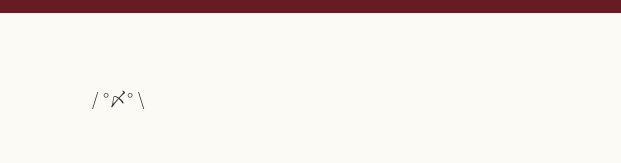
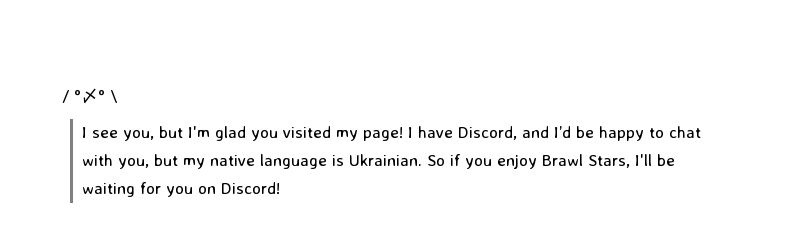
+ I see you, but I'm glad you visited my page! I have Discord, and I’d be happy to chat with you, but my native language is Ukrainian. So if you enjoy Brawl Stars, I'll be waiting for you on Discord!

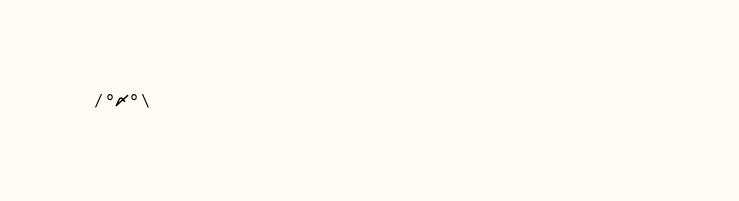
- I see you, but I'm glad you visited my page! I have Discord, and I’d be happy to chat with you, but my native language is Ukrainian. So if you enjoy Brawl Stars, I'll be waiting for you on Discord!

